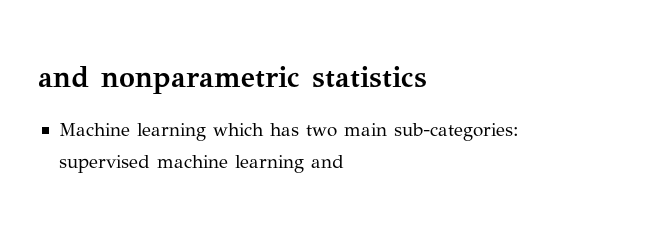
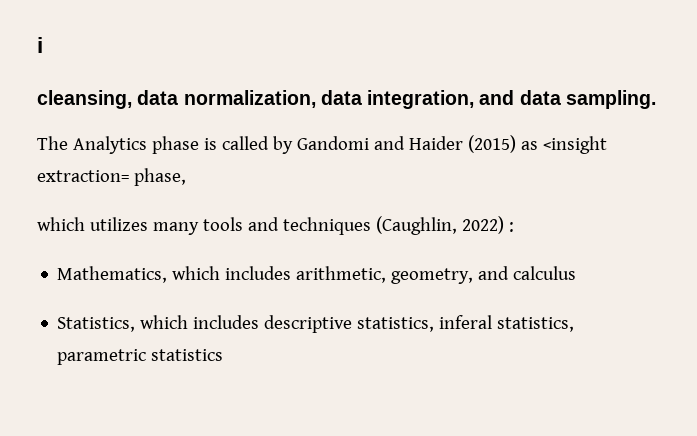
- and nonparametric statistics
- Machine learning which has two main sub-categories: supervised machine learning and
+ i
+ cleansing, data normalization, data integration, and data sampling.
+ The Analytics phase is called by Gandomi and Haider (2015) as <insight extraction= phase,
+ which utilizes many tools and techniques (Caughlin, 2022) :
+ Mathematics, which includes arithmetic, geometry, and calculus
+ Statistics, which includes descriptive statistics, inferal statistics, parametric statistics

